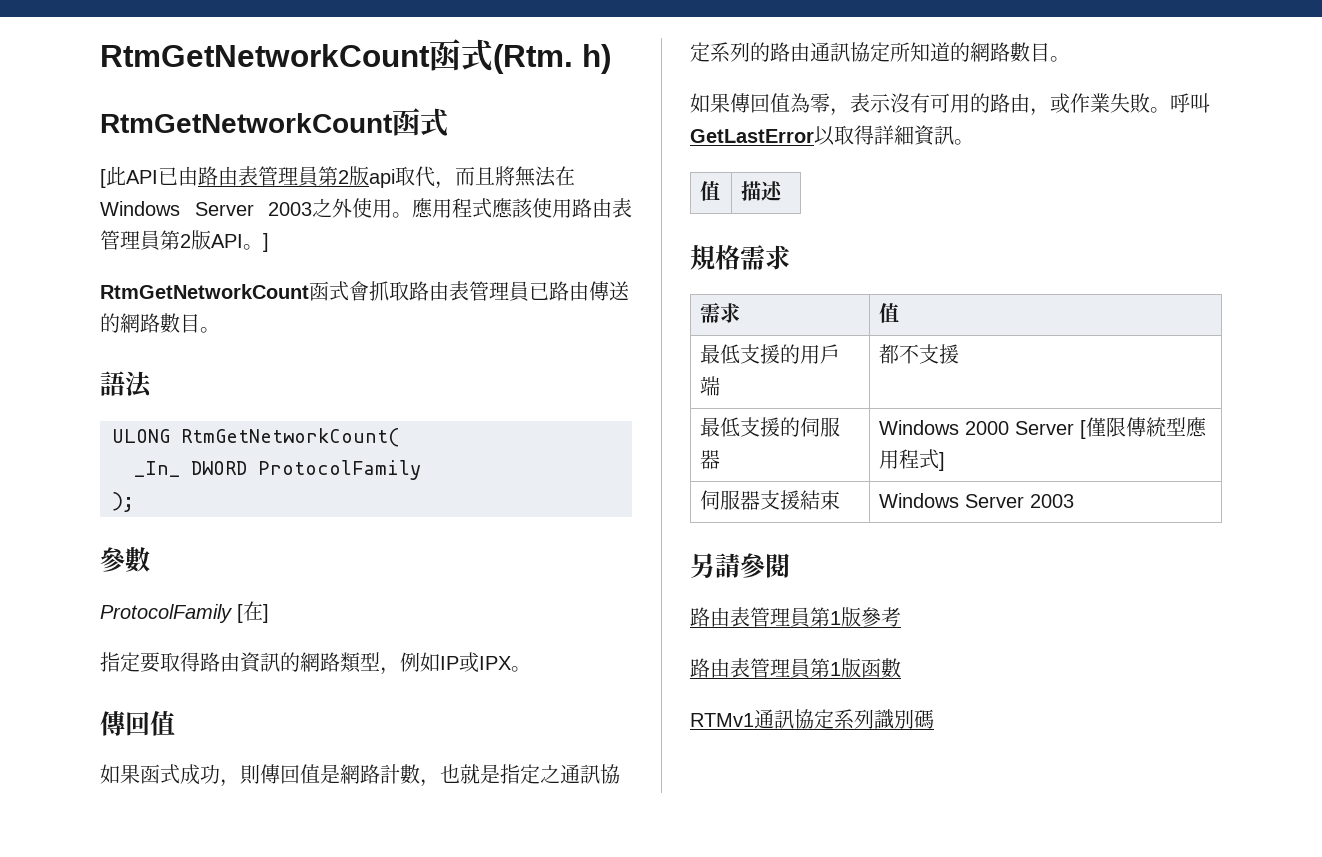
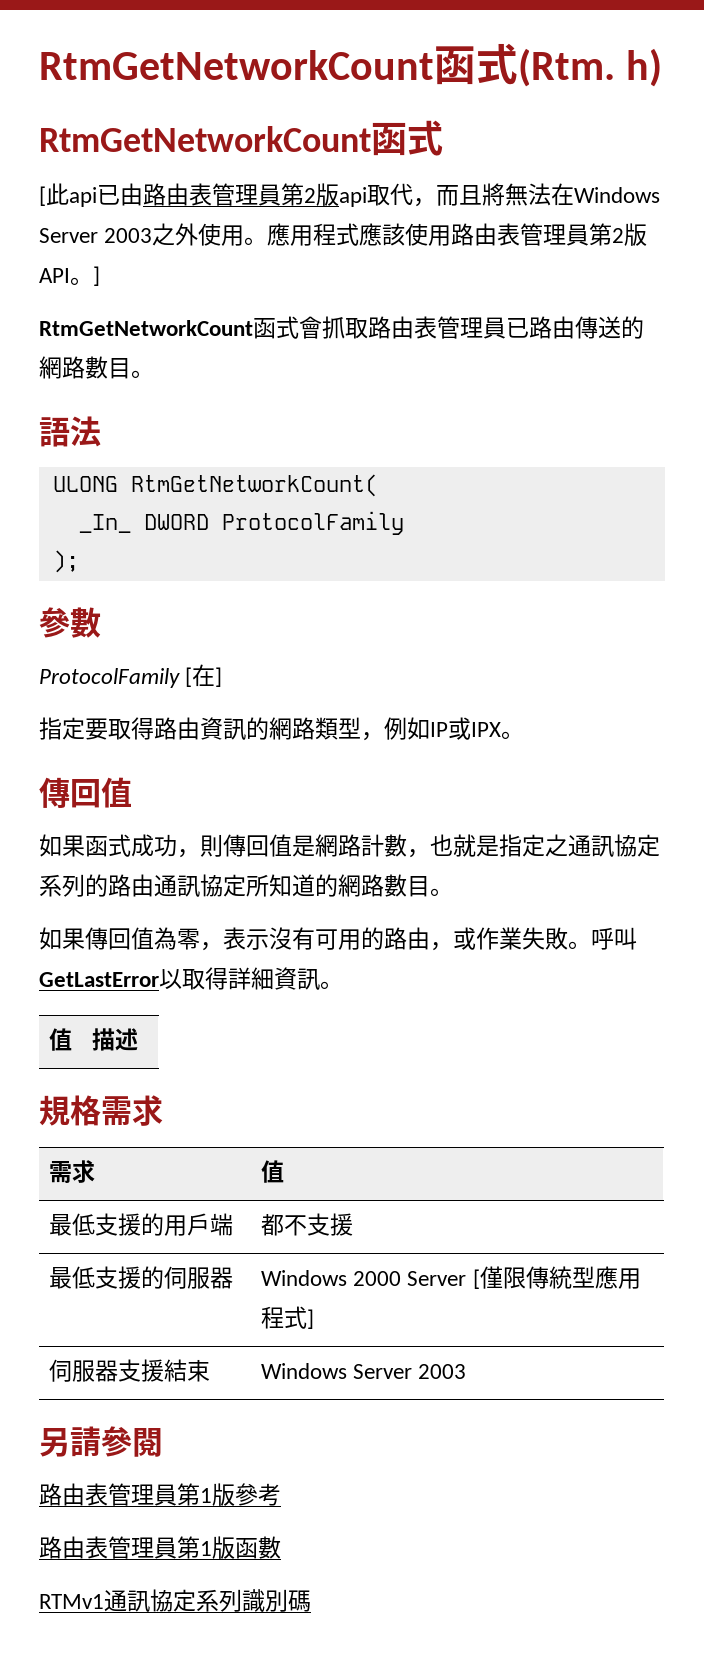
- [此API已由路由表管理員第2版api取代，而且將無法在Windows Server 2003之外使用。
+ [此api已由路由表管理員第2版api取代，而且將無法在Windows Server 2003之外使用。

